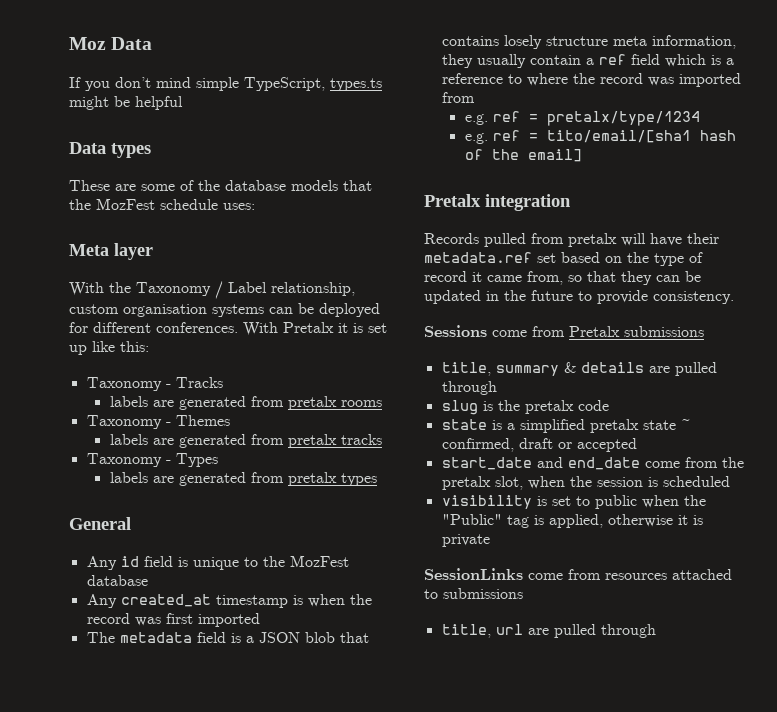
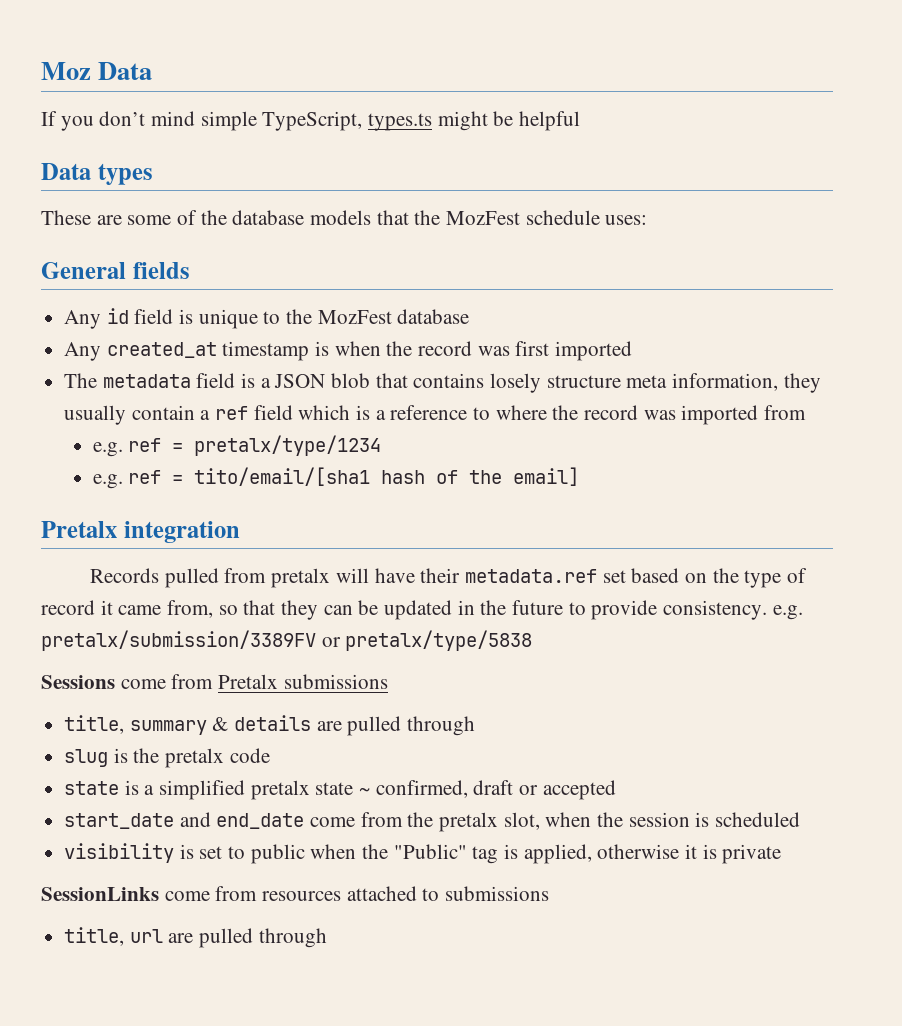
- Meta layer
- With the Taxonomy / Label relationship, custom organisation systems can be deployed for different conferences. With Pretalx it is set up like this:
- Taxonomy - Tracks
- labels are generated from pretalx rooms
- Taxonomy - Themes
- labels are generated from pretalx tracks
- Taxonomy - Types
- labels are generated from pretalx types
- General
+ General fields
- Records pulled from pretalx will have their metadata.ref set based on the type of record it came from, so that they can be updated in the future to provide consistency.
+ Records pulled from pretalx will have their metadata.ref set based on the type of record it came from, so that they can be updated in the future to provide consistency. e.g. pretalx/submission/3389FV or pretalx/type/5838

